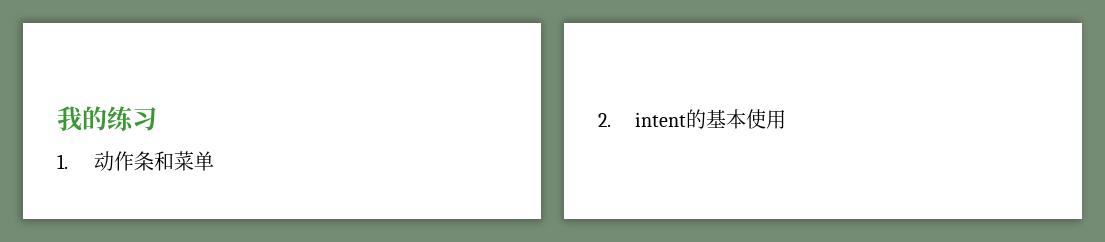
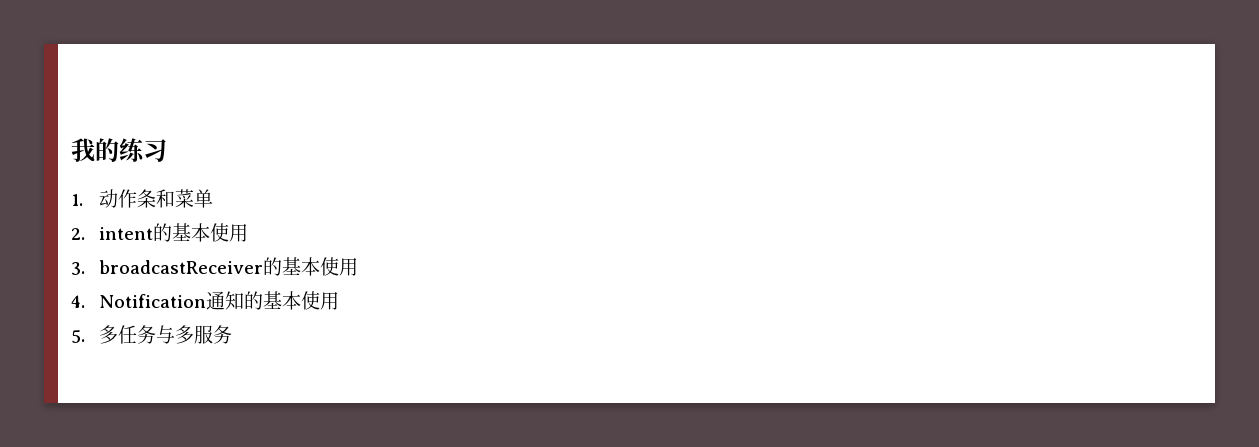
+ 3. broadcastReceiver的基本使用
+ 4. Notification通知的基本使用
+ 5.多任务与多服务

